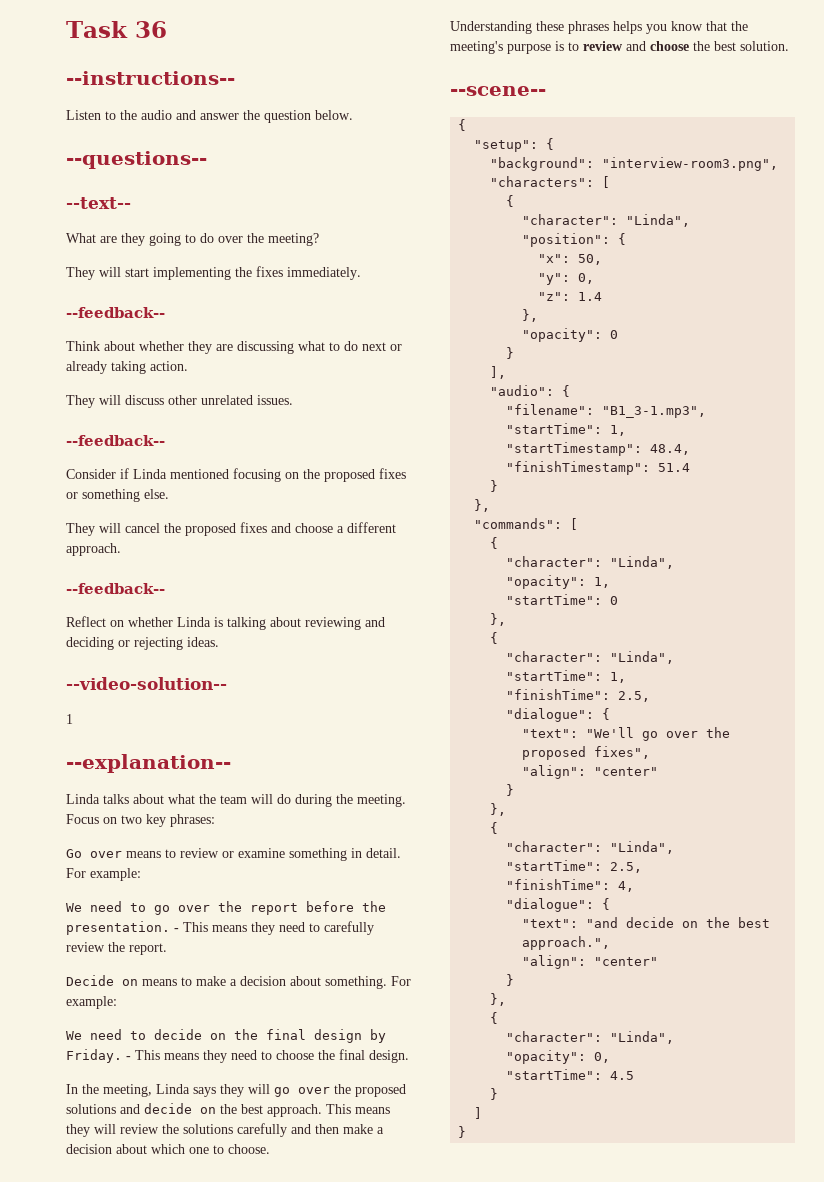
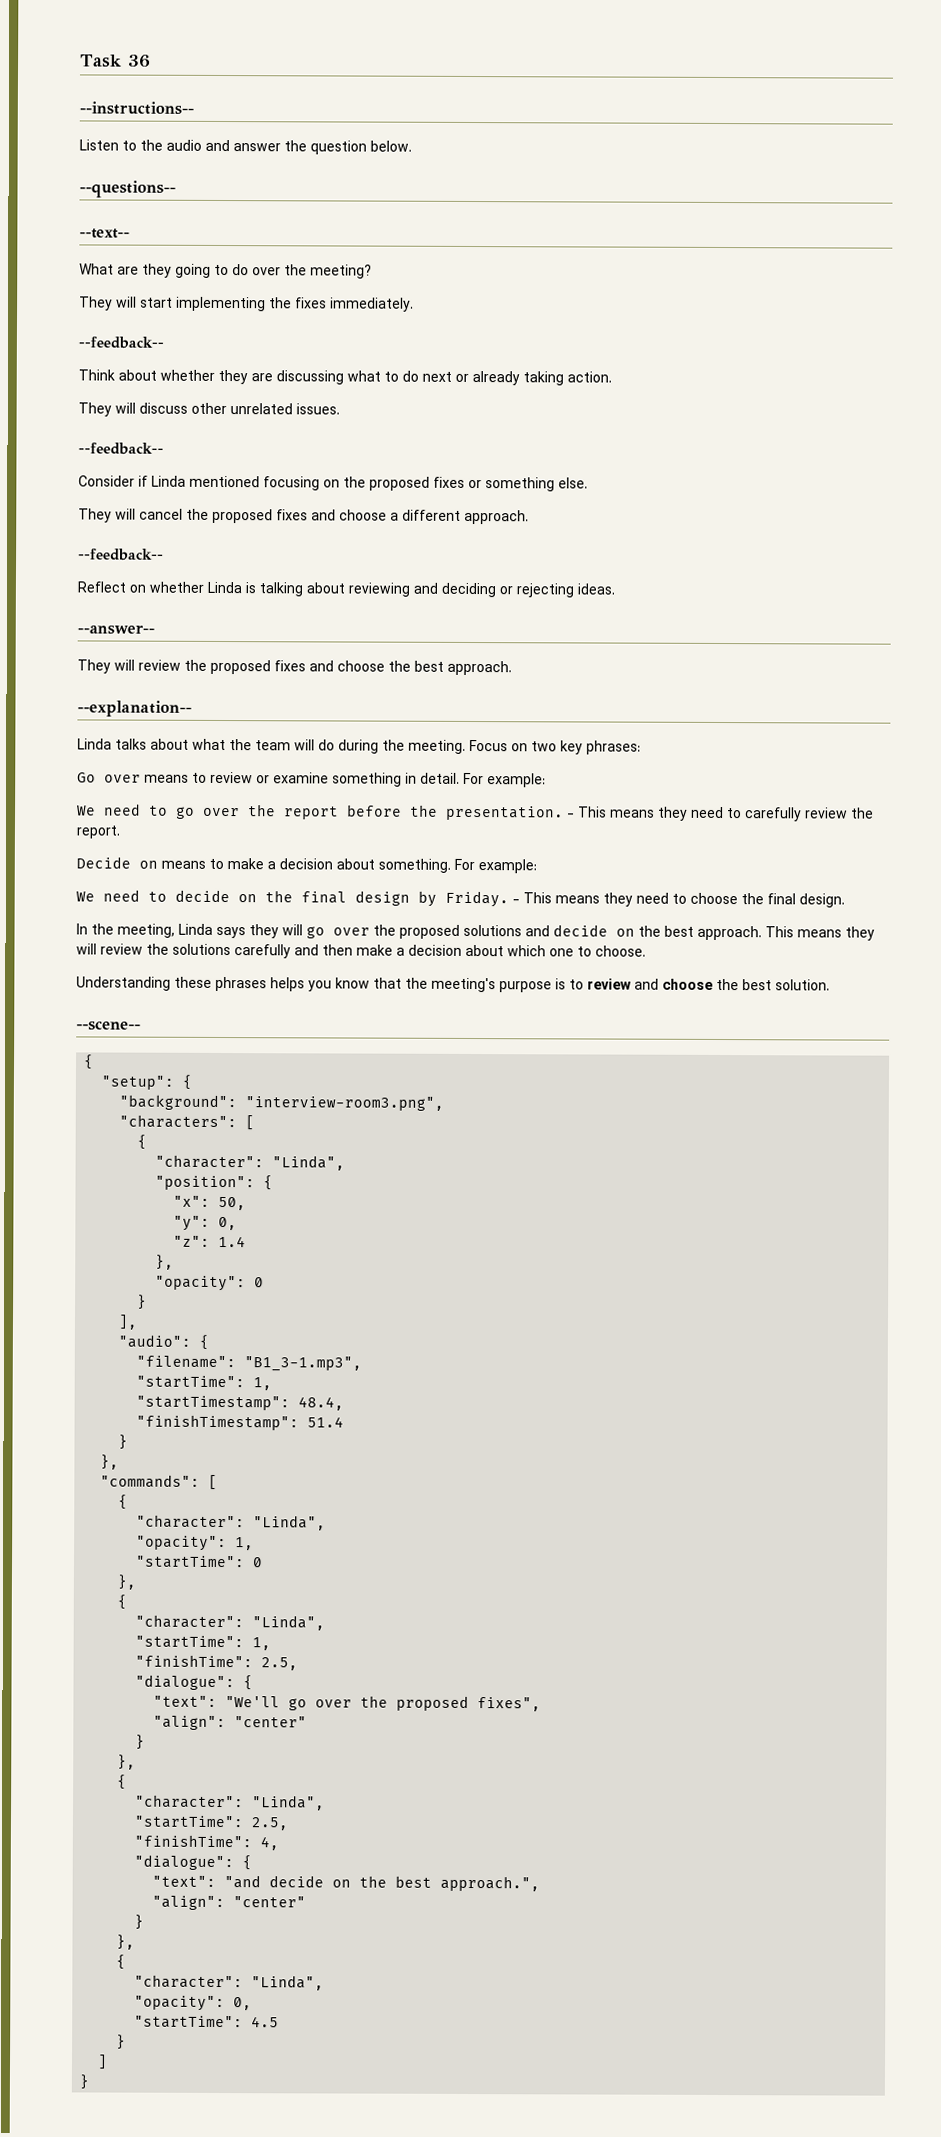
- --video-solution--
- 1
+ --answer--
+ They will review the proposed fixes and choose the best approach.

